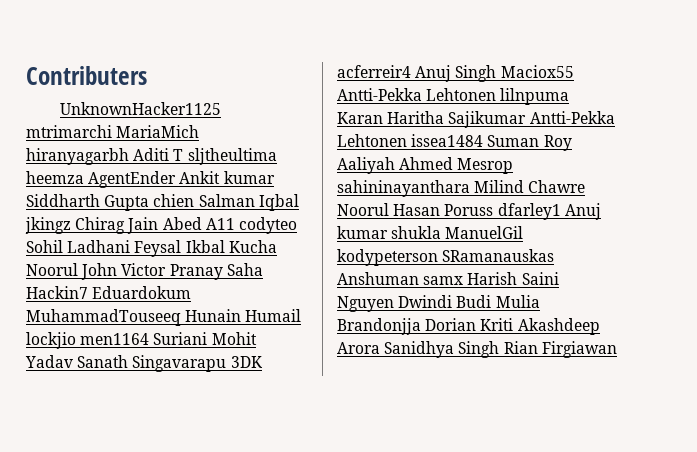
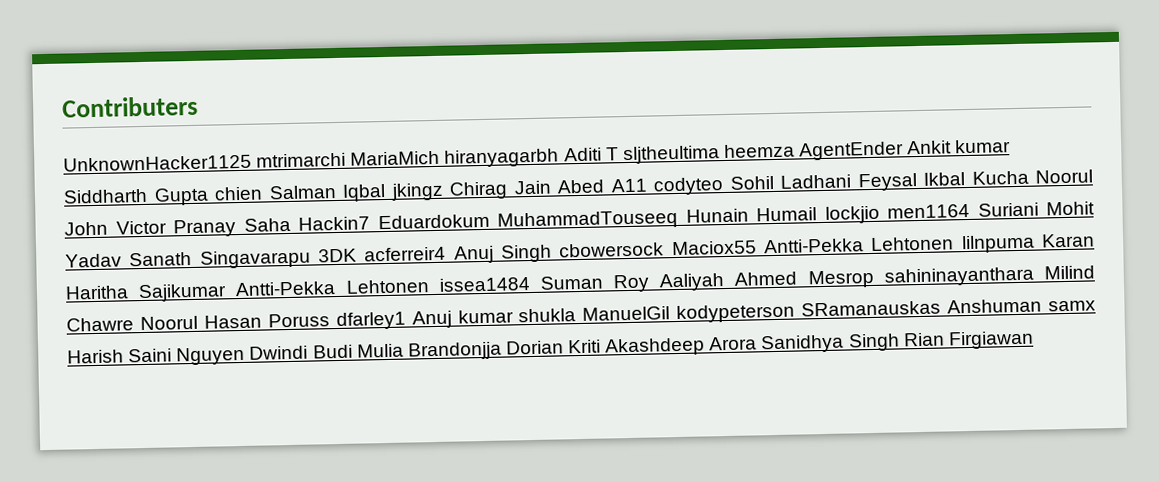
- UnknownHacker1125 mtrimarchi MariaMich hiranyagarbh Aditi T sljtheultima heemza AgentEnder Ankit kumar Siddharth Gupta chien Salman Iqbal jkingz Chirag Jain Abed A11 codyteo Sohil Ladhani Feysal Ikbal Kucha Noorul John Victor Pranay Saha Hackin7 Eduardokum MuhammadTouseeq Hunain Humail lockjio men1164 Suriani Mohit Yadav Sanath Singavarapu 3DK acferreir4 Anuj Singh Maciox55 Antti-Pekka Lehtonen lilnpuma Karan Haritha Sajikumar Antti-Pekka Lehtonen issea1484 Suman Roy Aaliyah Ahmed Mesrop sahininayanthara Milind Chawre Noorul Hasan Poruss dfarley1 Anuj kumar shukla ManuelGil kodypeterson SRamanauskas Anshuman samx Harish Saini Nguyen Dwindi Budi Mulia Brandonjja Dorian Kriti Akashdeep Arora Sanidhya Singh Rian Firgiawan
+ UnknownHacker1125 mtrimarchi MariaMich hiranyagarbh Aditi T sljtheultima heemza AgentEnder Ankit kumar Siddharth Gupta chien Salman Iqbal jkingz Chirag Jain Abed A11 codyteo Sohil Ladhani Feysal Ikbal Kucha Noorul John Victor Pranay Saha Hackin7 Eduardokum MuhammadTouseeq Hunain Humail lockjio men1164 Suriani Mohit Yadav Sanath Singavarapu 3DK acferreir4 Anuj Singh cbowersock Maciox55 Antti-Pekka Lehtonen lilnpuma Karan Haritha Sajikumar Antti-Pekka Lehtonen issea1484 Suman Roy Aaliyah Ahmed Mesrop sahininayanthara Milind Chawre Noorul Hasan Poruss dfarley1 Anuj kumar shukla ManuelGil kodypeterson SRamanauskas Anshuman samx Harish Saini Nguyen Dwindi Budi Mulia Brandonjja Dorian Kriti Akashdeep Arora Sanidhya Singh Rian Firgiawan

